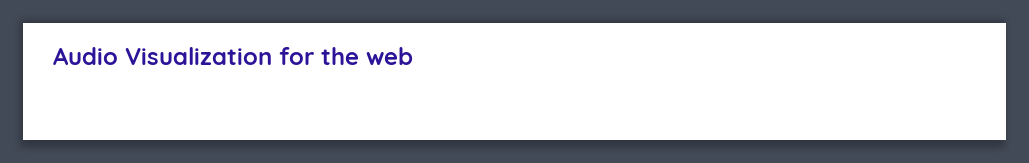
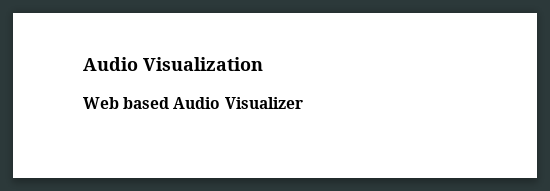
- Audio Visualization for the web
+ Audio Visualization
+ Web based Audio Visualizer

